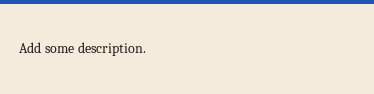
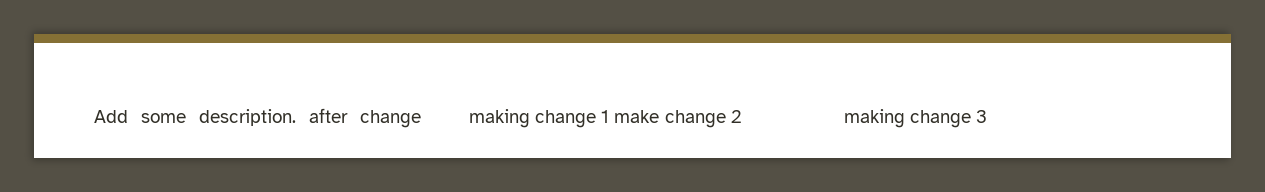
- Add some description.
+ Add some description. after change making change 1 make change 2 making change 3

